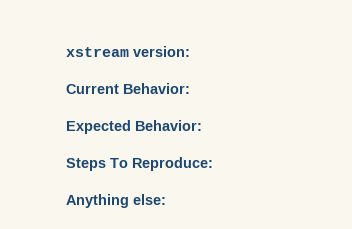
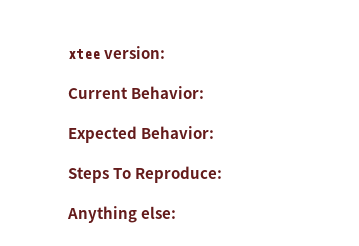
- xstream version:
+ xtee version:

